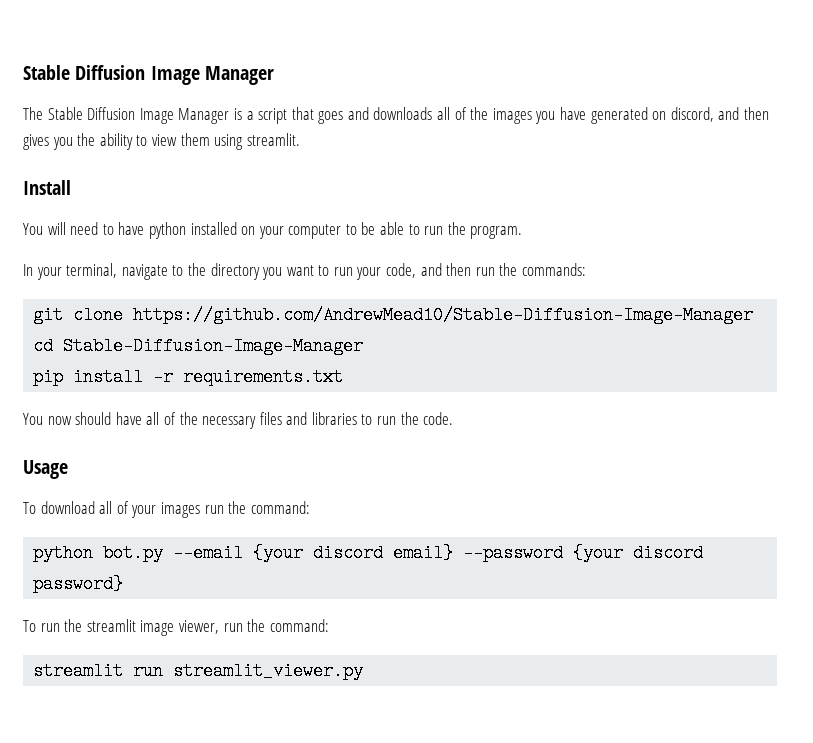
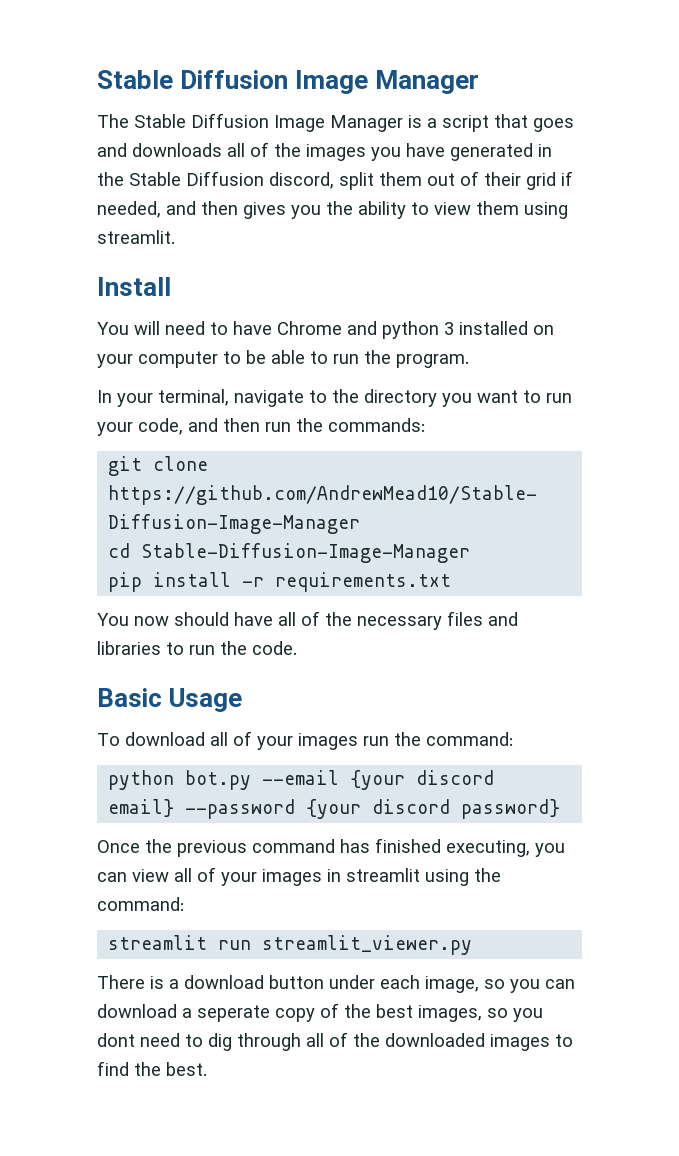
- The Stable Diffusion Image Manager is a script that goes and downloads all of the images you have generated on discord, and then gives you the ability to view them using streamlit.
+ The Stable Diffusion Image Manager is a script that goes and downloads all of the images you have generated in the Stable Diffusion discord, split them out of their grid if needed, and then gives you the ability to view them using streamlit.
- You will need to have python installed on your computer to be able to run the program.
+ You will need to have Chrome and python 3 installed on your computer to be able to run the program.
- Usage
+ Basic Usage
- To run the streamlit image viewer, run the command:
+ Once the previous command has finished executing, you can view all of your images in streamlit using the command:
+ There is a download button under each image, so you can download a seperate copy of the best images, so you dont need to dig through all of the downloaded images to find the best.

